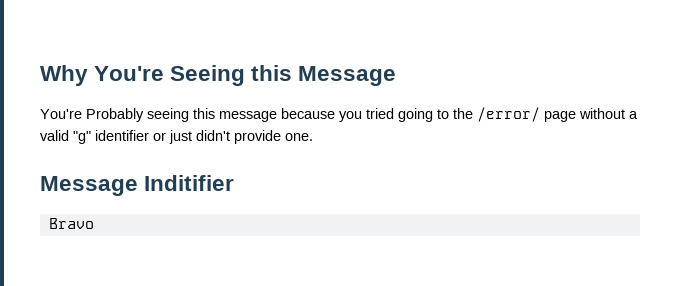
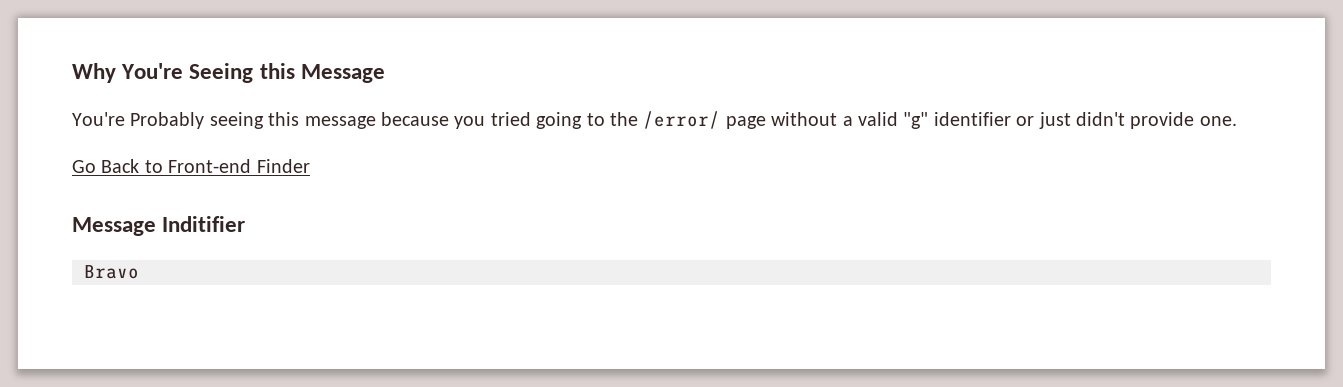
+ Go Back to Front-end Finder

